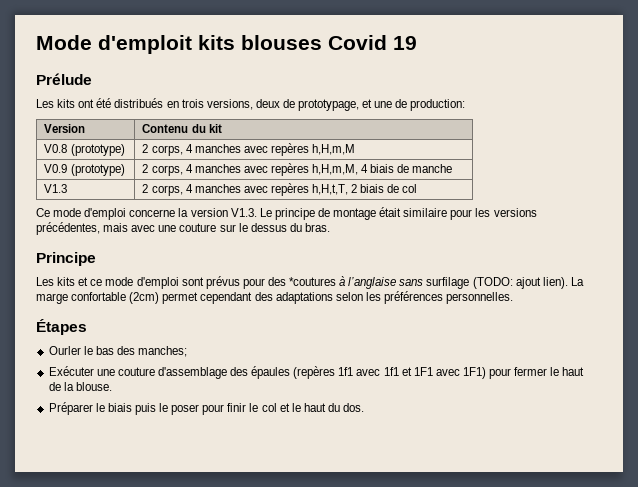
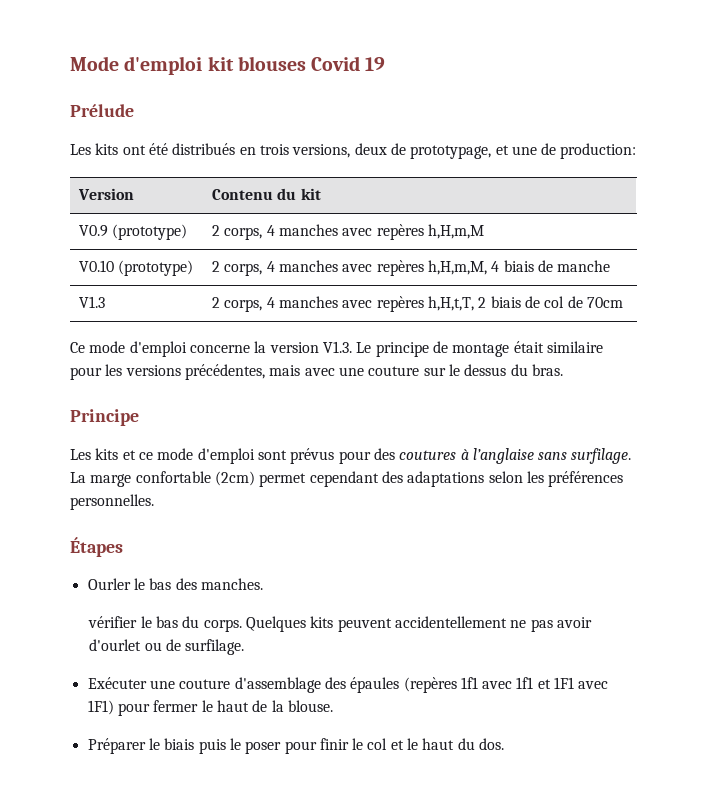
- Mode d'emploit kits blouses Covid 19
+ Mode d'emploi kit blouses Covid 19
- V0.8 (prototype) | 2 corps, 4 manches avec repères h,H,m,M
+ V0.9 (prototype) | 2 corps, 4 manches avec repères h,H,m,M
- V0.9 (prototype) | 2 corps, 4 manches avec repères h,H,m,M, 4 biais de manche
+ V0.10 (prototype) | 2 corps, 4 manches avec repères h,H,m,M, 4 biais de manche
- V1.3 | 2 corps, 4 manches avec repères h,H,t,T, 2 biais de col
+ V1.3 | 2 corps, 4 manches avec repères h,H,t,T, 2 biais de col de 70cm
- Les kits et ce mode d'emploi sont prévus pour des *coutures à l’anglaise sans surfilage (TODO: ajout lien).
+ Les kits et ce mode d'emploi sont prévus pour des coutures à l’anglaise sans surfilage.
- Ourler le bas des manches;
+ Ourler le bas des manches.
+ vérifier le bas du corps. Quelques kits peuvent accidentellement ne pas avoir d'ourlet ou de surfilage.

